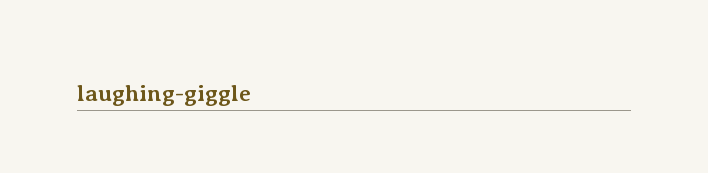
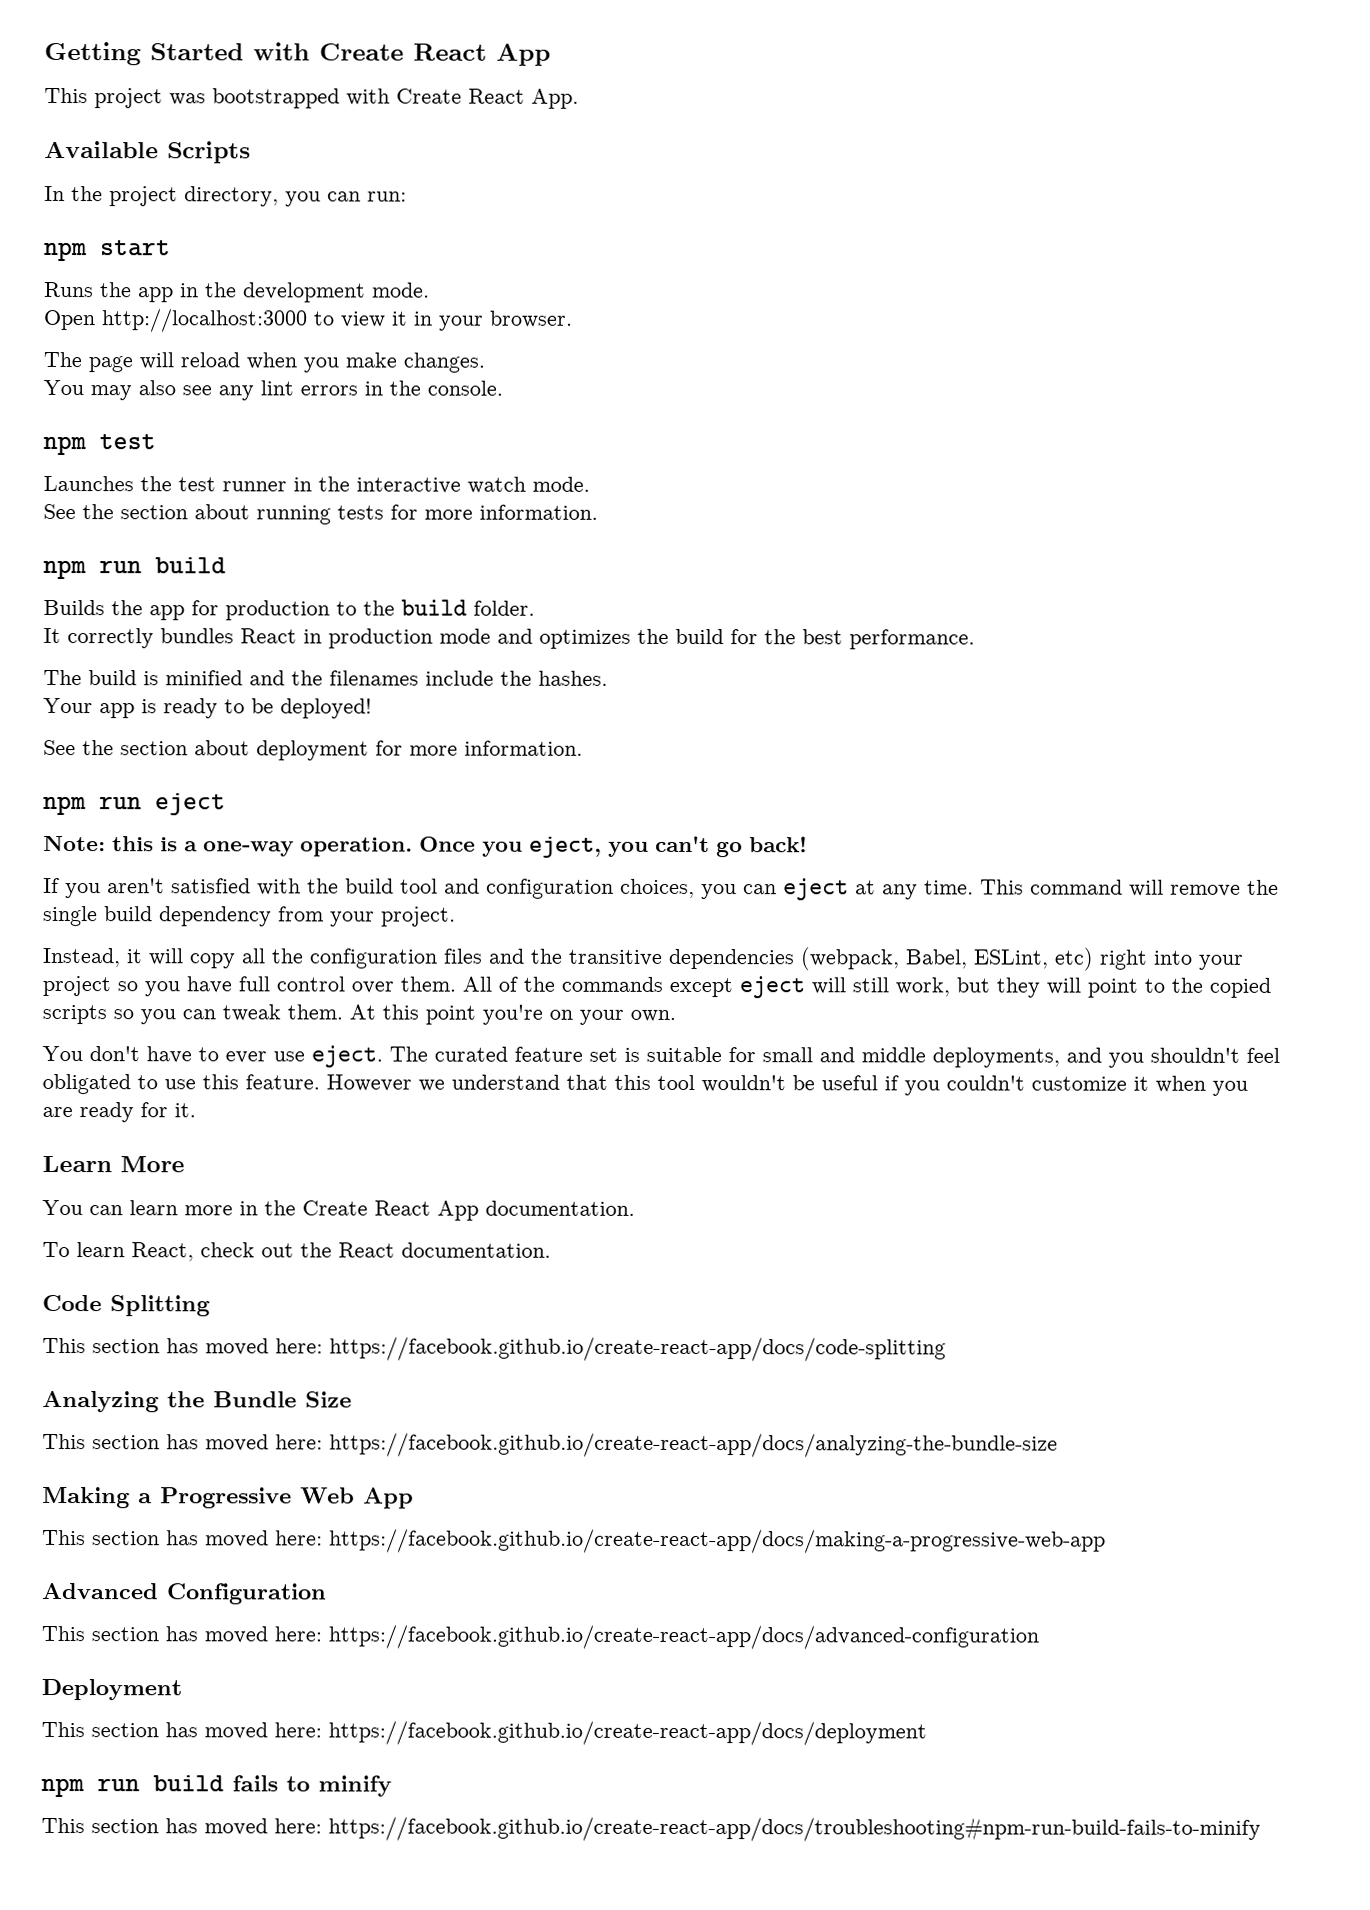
- laughing-giggle
+ Getting Started with Create React App
+ This project was bootstrapped with Create React App.
+ Available Scripts
+ In the project directory, you can run:
+ npm start
+ Runs the app in the development mode.
+ Open http://localhost:3000 to view it in your browser.
+ The page will reload when you make changes.
+ You may also see any lint errors in the console.
+ npm test
+ Launches the test runner in the interactive watch mode.
+ See the section about running tests for more information.
+ npm run build
+ Builds the app for production to the build folder.
+ It correctly bundles React in production mode and optimizes the build for the best performance.
+ The build is minified and the filenames include the hashes.
+ Your app is ready to be deployed!
+ See the section about deployment for more information.
+ npm run eject
+ Note: this is a one-way operation. Once you eject, you can't go back!
+ If you aren't satisfied with the build tool and configuration choices, you can eject at any time. This command will remove the single build dependency from your project.
+ Instead, it will copy all the configuration files and the transitive dependencies (webpack, Babel, ESLint, etc) right into your project so you have full control over them. All of the commands except eject will still work, but they will point to the copied scripts so you can tweak them. At this point you're on your own.
+ You don't have to ever use eject. The curated feature set is suitable for small and middle deployments, and you shouldn't feel obligated to use this feature. However we understand that this tool wouldn't be useful if you couldn't customize it when you are ready for it.
+ Learn More
+ You can learn more in the Create React App documentation.
+ To learn React, check out the React documentation.
+ Code Splitting
+ This section has moved here: https://facebook.github.io/create-react-app/docs/code-splitting
+ Analyzing the Bundle Size
+ This section has moved here: https://facebook.github.io/create-react-app/docs/analyzing-the-bundle-size
+ Making a Progressive Web App
+ This section has moved here: https://facebook.github.io/create-react-app/docs/making-a-progressive-web-app
+ Advanced Configuration
+ This section has moved here: https://facebook.github.io/create-react-app/docs/advanced-configuration
+ Deployment
+ This section has moved here: https://facebook.github.io/create-react-app/docs/deployment
+ npm run build fails to minify
+ This section has moved here: https://facebook.github.io/create-react-app/docs/troubleshooting#npm-run-build-fails-to-minify

